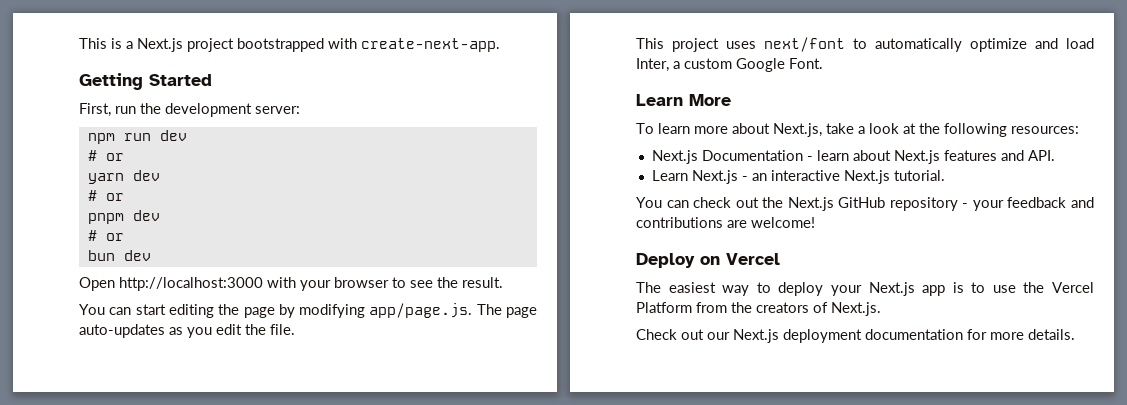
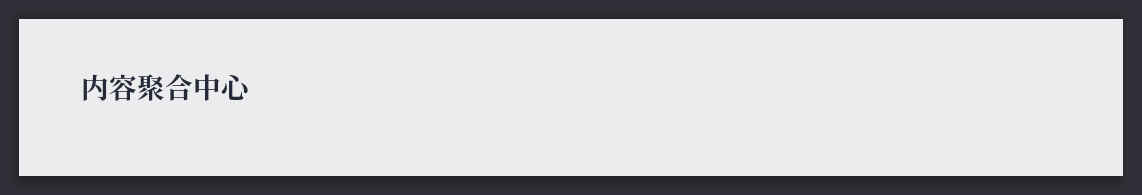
- This is a Next.js project bootstrapped with create-next-app.
- Getting Started
- First, run the development server:
- npm run dev
- # or
- yarn dev
- # or
- pnpm dev
- # or
- bun dev
- Open http://localhost:3000 with your browser to see the result.
- You can start editing the page by modifying app/page.js. The page auto-updates as you edit the file.
- This project uses next/font to automatically optimize and load Inter, a custom Google Font.
- Learn More
- To learn more about Next.js, take a look at the following resources:
- Next.js Documentation - learn about Next.js features and API.
- Learn Next.js - an interactive Next.js tutorial.
- You can check out the Next.js GitHub repository - your feedback and contributions are welcome!
- Deploy on Vercel
- The easiest way to deploy your Next.js app is to use the Vercel Platform from the creators of Next.js.
- Check out our Next.js deployment documentation for more details.
+ 内容聚合中心

